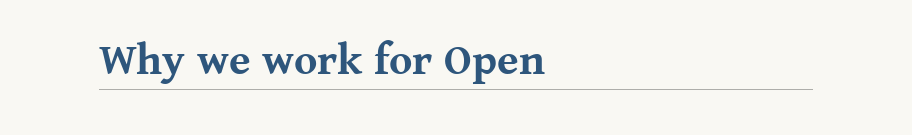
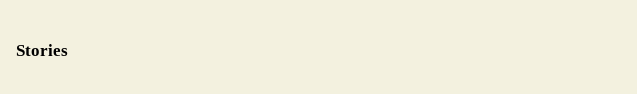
- Why we work for Open
+ Stories

